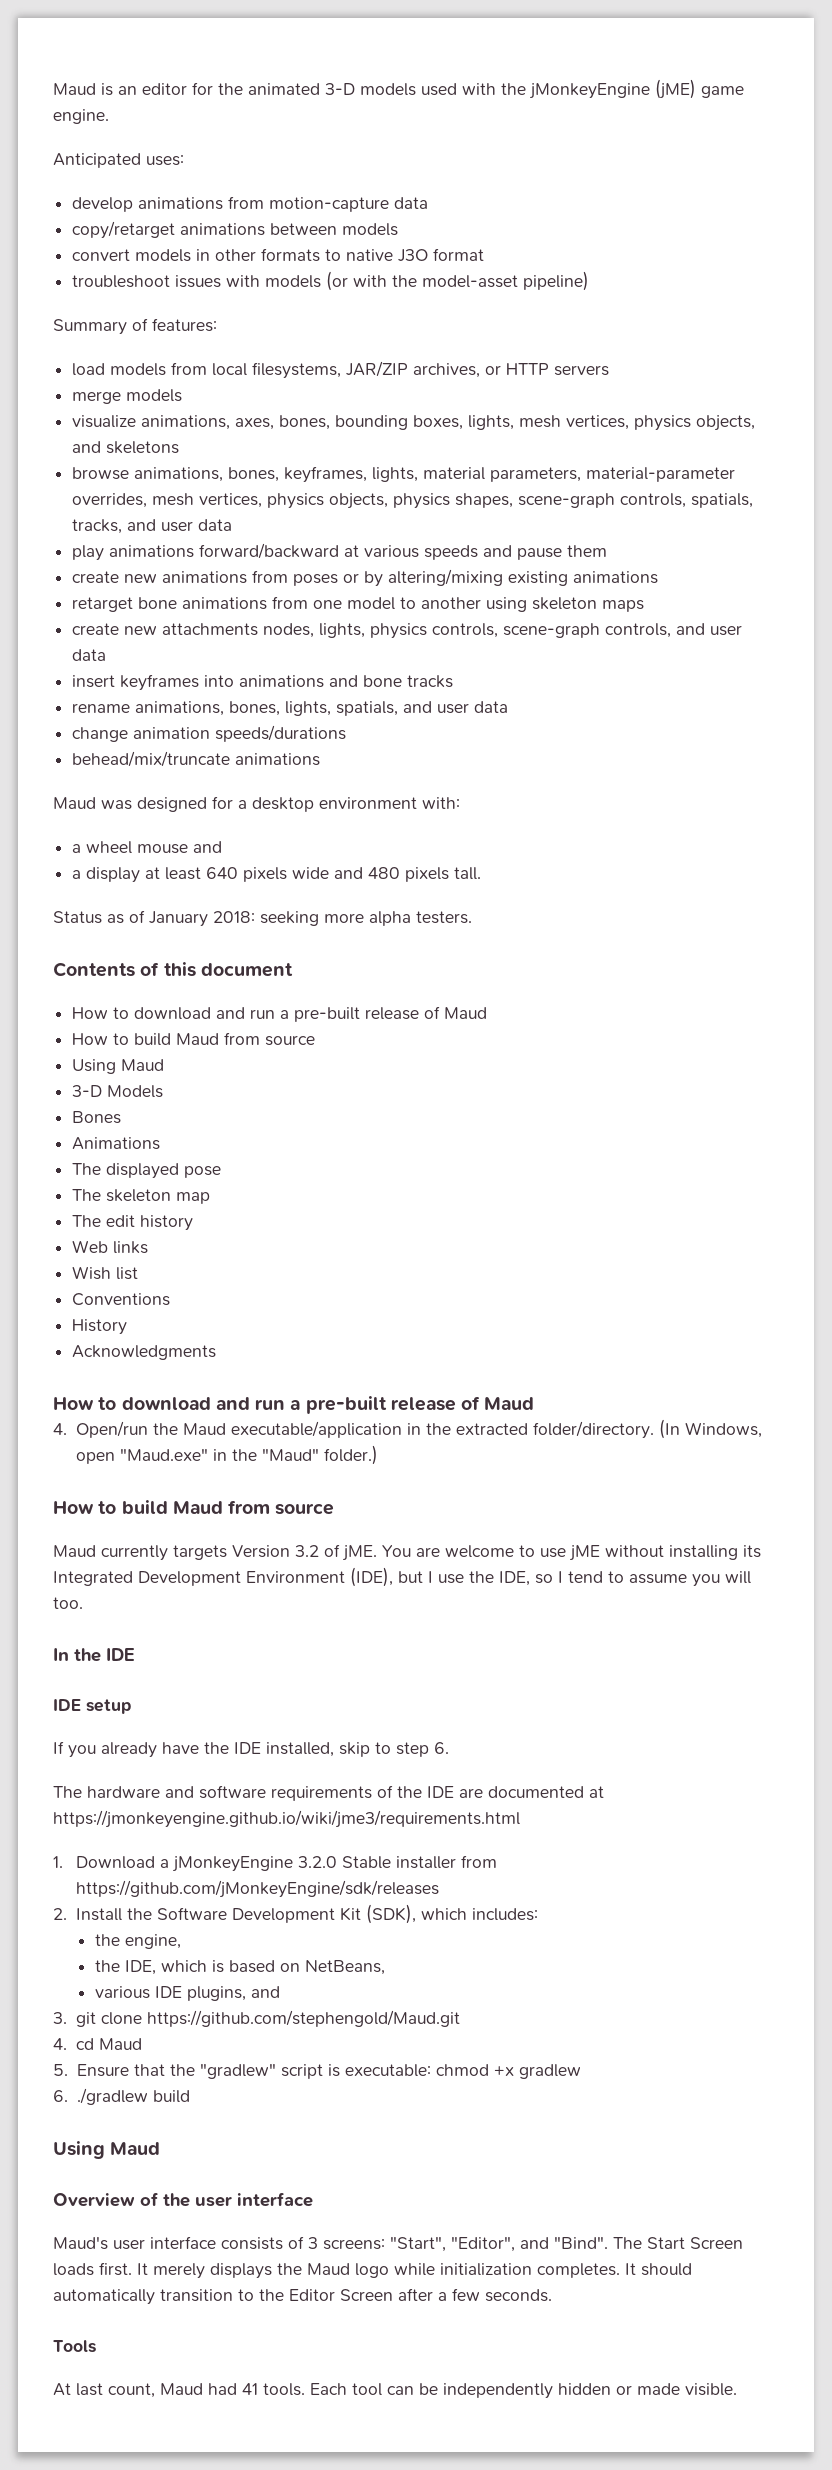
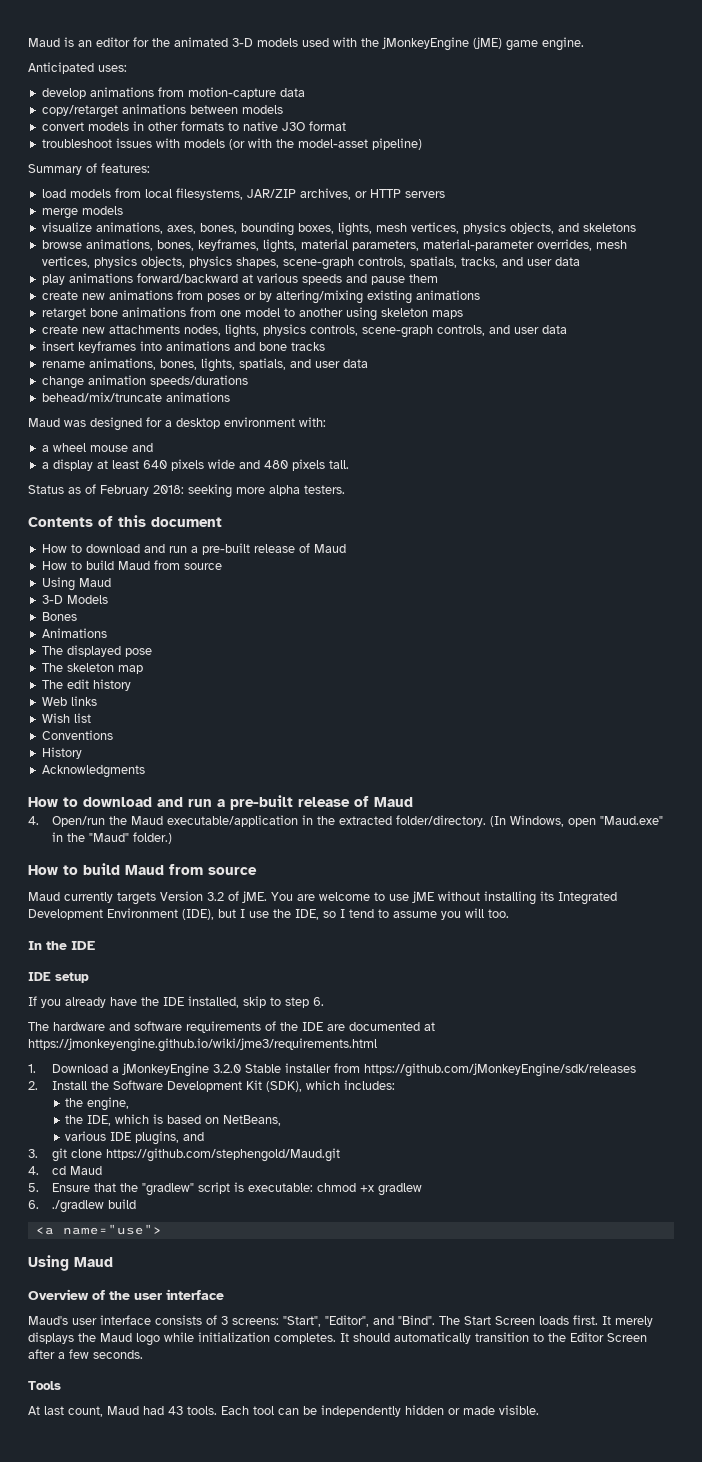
- Status as of January 2018: seeking more alpha testers.
+ Status as of February 2018: seeking more alpha testers.
+ <a name="use">
- At last count, Maud had 41 tools.
+ At last count, Maud had 43 tools.

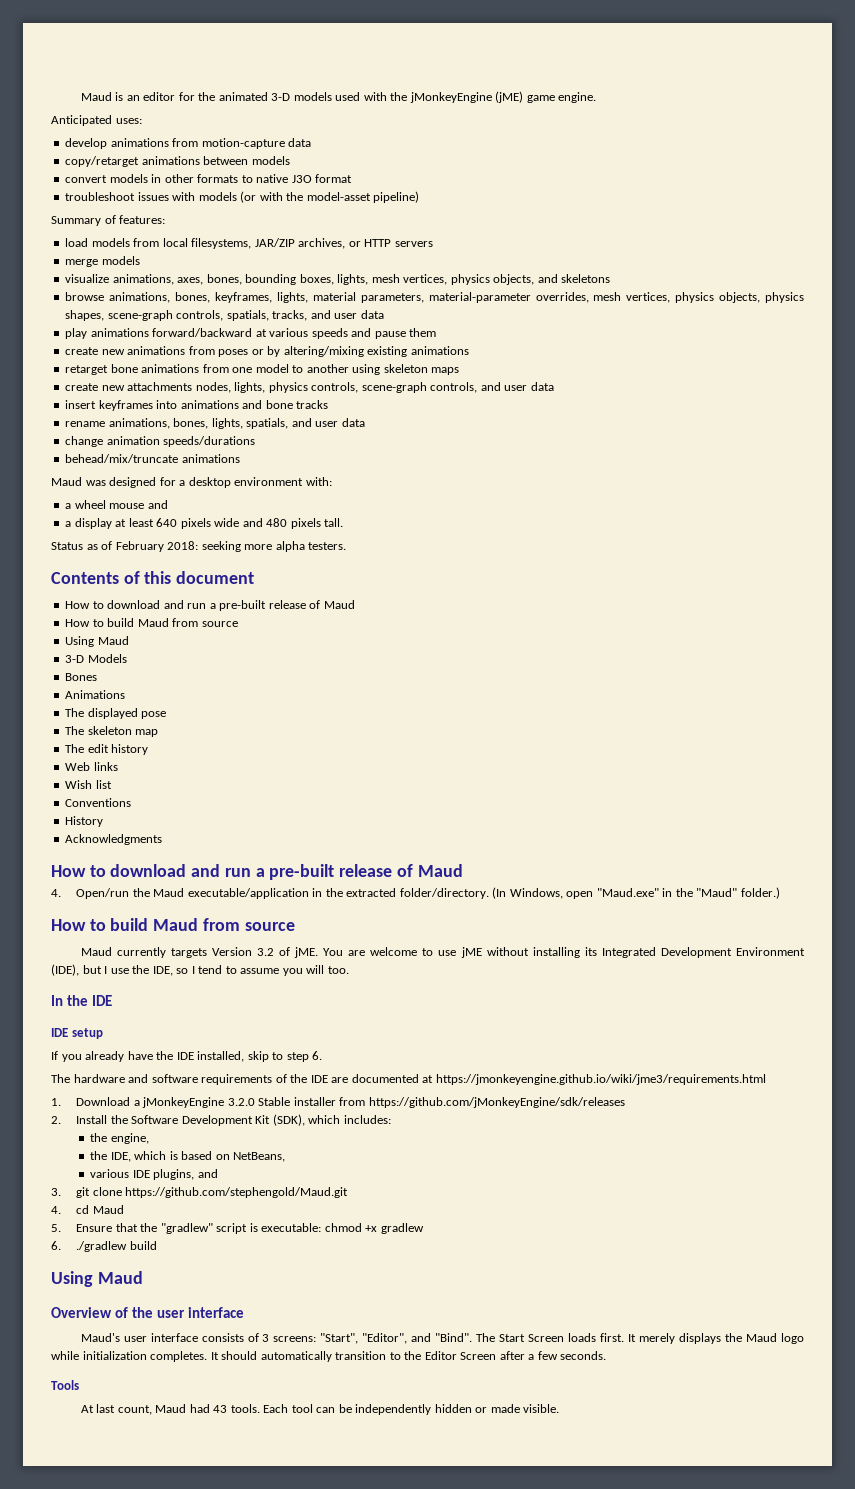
- <a name="use">

